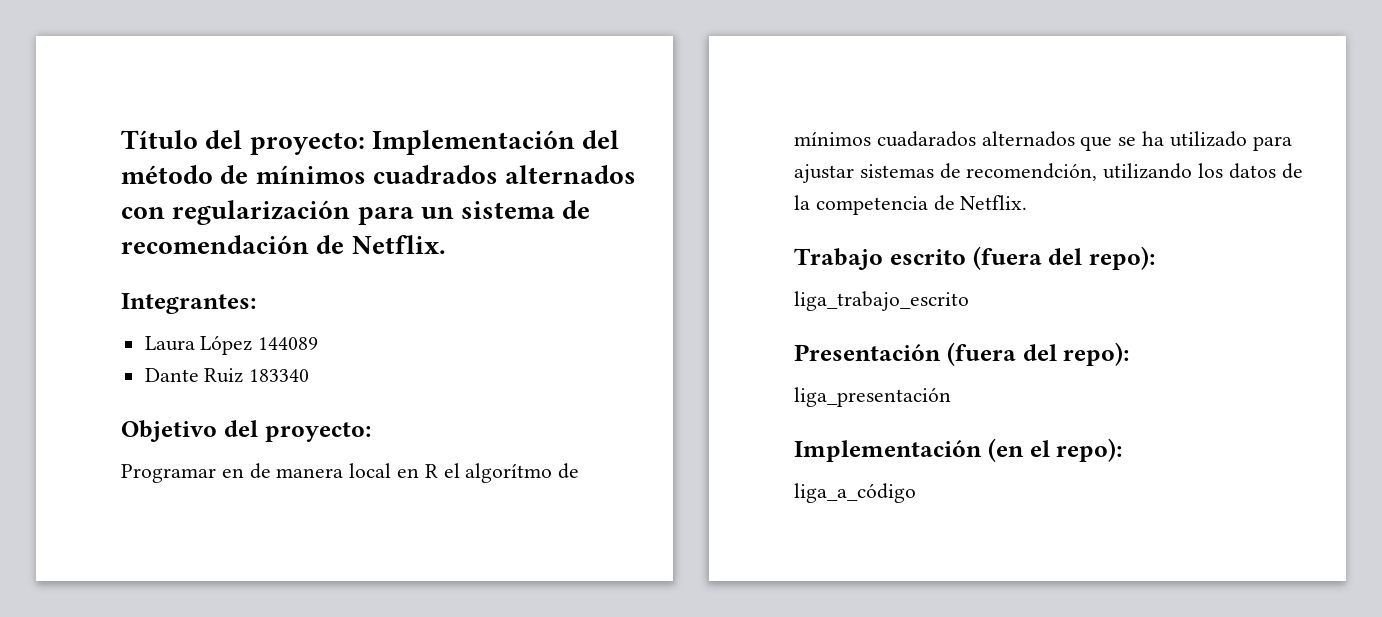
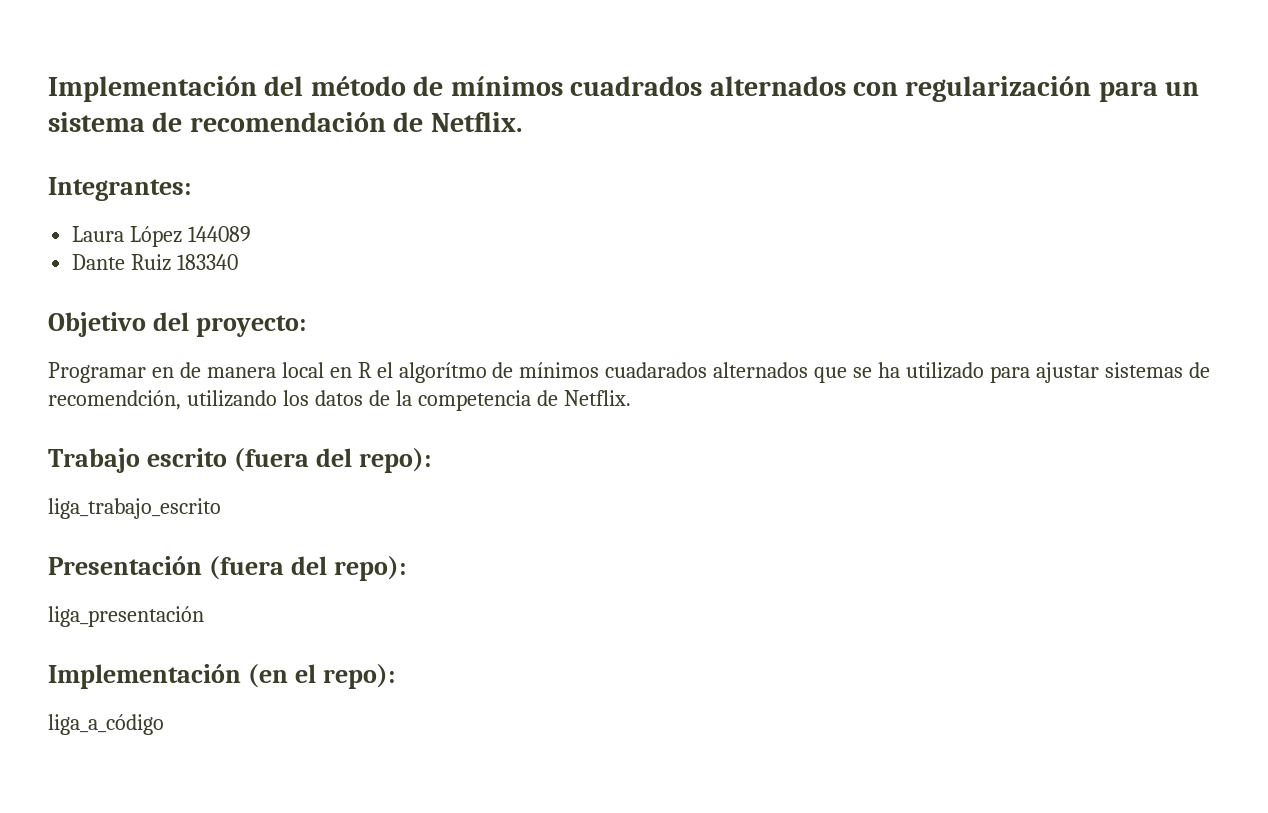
- Título del proyecto: Implementación del método de mínimos cuadrados alternados con regularización para un sistema de recomendación de Netflix.
+ Implementación del método de mínimos cuadrados alternados con regularización para un sistema de recomendación de Netflix.

